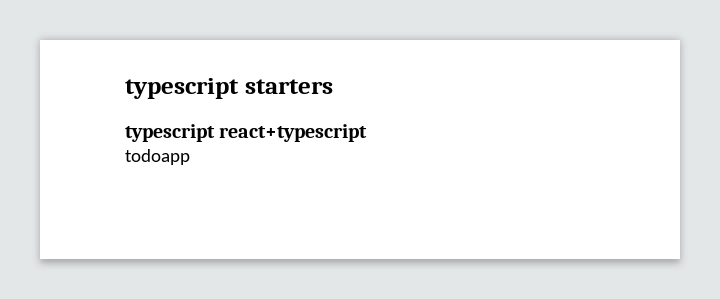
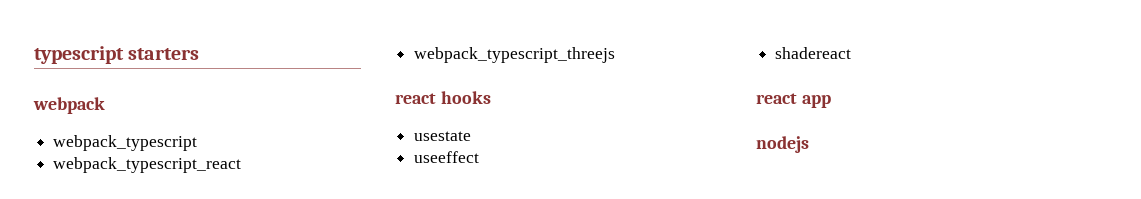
- typescript react+typescript
- todoapp
+ webpack
+ webpack_typescript
+ webpack_typescript_react
+ webpack_typescript_threejs
+ react hooks
+ usestate
+ useeffect
+ shadereact
+ react app
+ nodejs

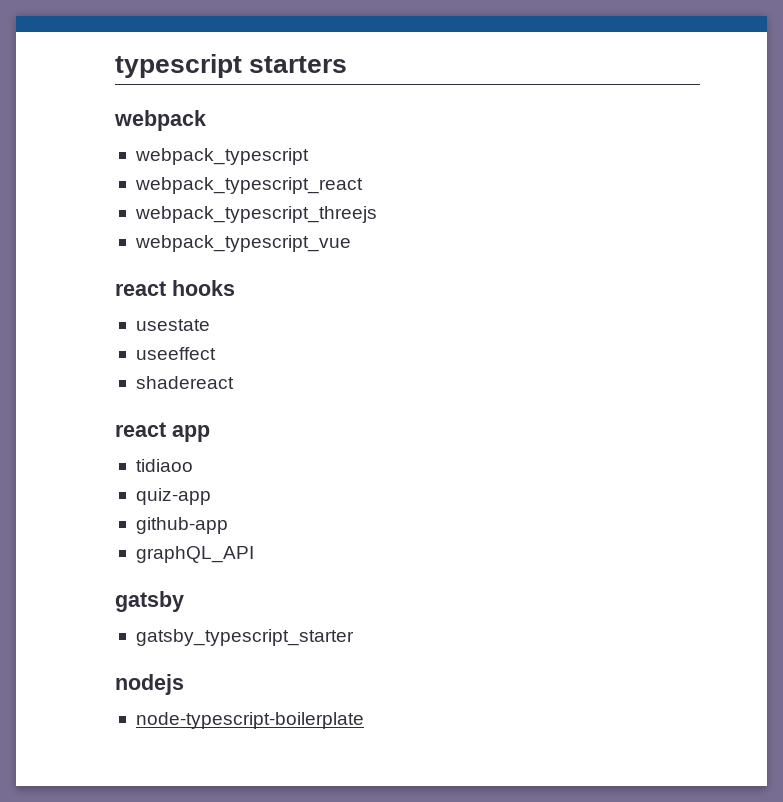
+ webpack_typescript_vue
+ tidiaoo
+ quiz-app
+ github-app
+ graphQL_API
+ gatsby
+ gatsby_typescript_starter
+ node-typescript-boilerplate

